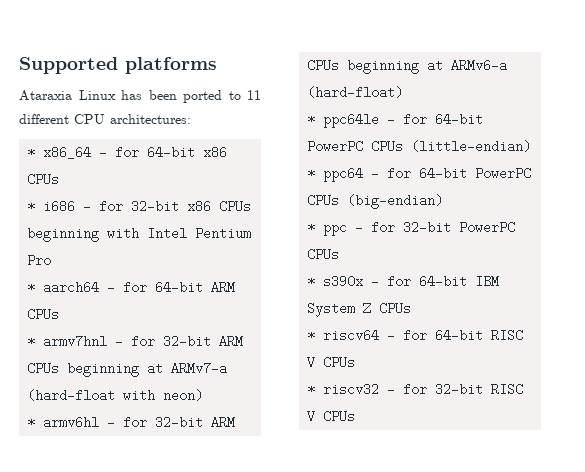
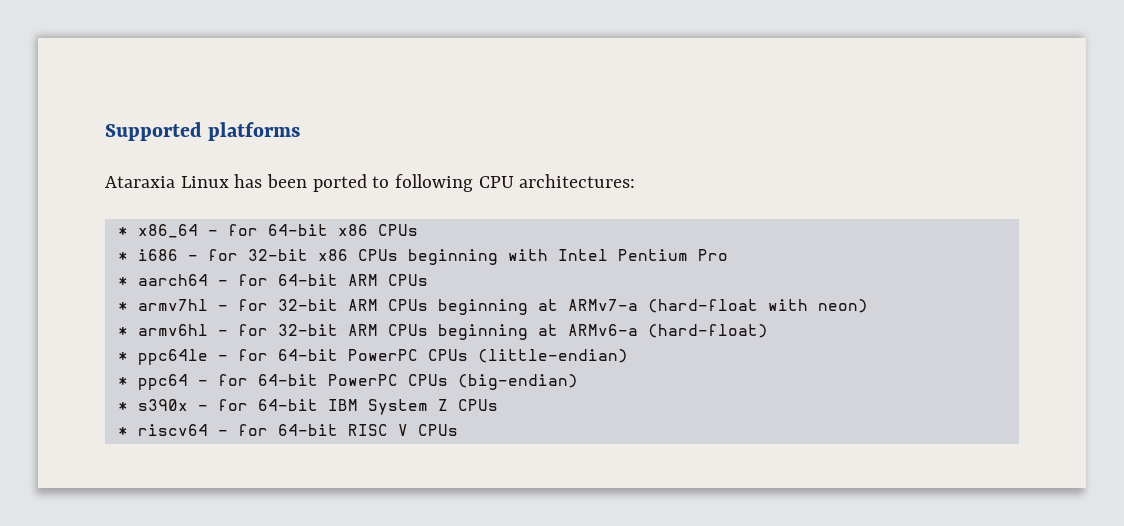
- Ataraxia Linux has been ported to 11 different CPU architectures:
+ Ataraxia Linux has been ported to following CPU architectures:
- * armv7hnl - for 32-bit ARM CPUs beginning at ARMv7-a (hard-float with neon)
+ * armv7hl - for 32-bit ARM CPUs beginning at ARMv7-a (hard-float with neon)
- * ppc - for 32-bit PowerPC CPUs
- * riscv32 - for 32-bit RISC V CPUs

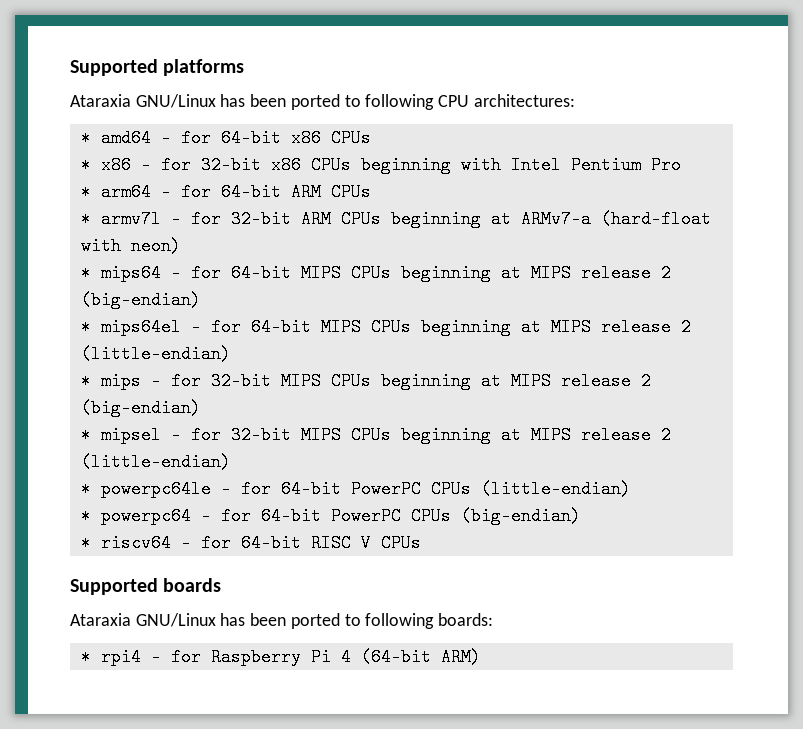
- Ataraxia Linux has been ported to following CPU architectures:
+ Ataraxia GNU/Linux has been ported to following CPU architectures:
- * x86_64 - for 64-bit x86 CPUs
+ * amd64 - for 64-bit x86 CPUs
- * i686 - for 32-bit x86 CPUs beginning with Intel Pentium Pro
+ * x86 - for 32-bit x86 CPUs beginning with Intel Pentium Pro
- * aarch64 - for 64-bit ARM CPUs
+ * arm64 - for 64-bit ARM CPUs
- * armv7hl - for 32-bit ARM CPUs beginning at ARMv7-a (hard-float with neon)
+ * armv7l - for 32-bit ARM CPUs beginning at ARMv7-a (hard-float with neon)
- * armv6hl - for 32-bit ARM CPUs beginning at ARMv6-a (hard-float)
- * ppc64le - for 64-bit PowerPC CPUs (little-endian)
+ * mips64 - for 64-bit MIPS CPUs beginning at MIPS release 2 (big-endian)
+ * mips64el - for 64-bit MIPS CPUs beginning at MIPS release 2 (little-endian)
+ * mips - for 32-bit MIPS CPUs beginning at MIPS release 2 (big-endian)
+ * mipsel - for 32-bit MIPS CPUs beginning at MIPS release 2 (little-endian)
+ * powerpc64le - for 64-bit PowerPC CPUs (little-endian)
- * ppc64 - for 64-bit PowerPC CPUs (big-endian)
+ * powerpc64 - for 64-bit PowerPC CPUs (big-endian)
- * s390x - for 64-bit IBM System Z CPUs
+ Supported boards
+ Ataraxia GNU/Linux has been ported to following boards:
+ * rpi4 - for Raspberry Pi 4 (64-bit ARM)

